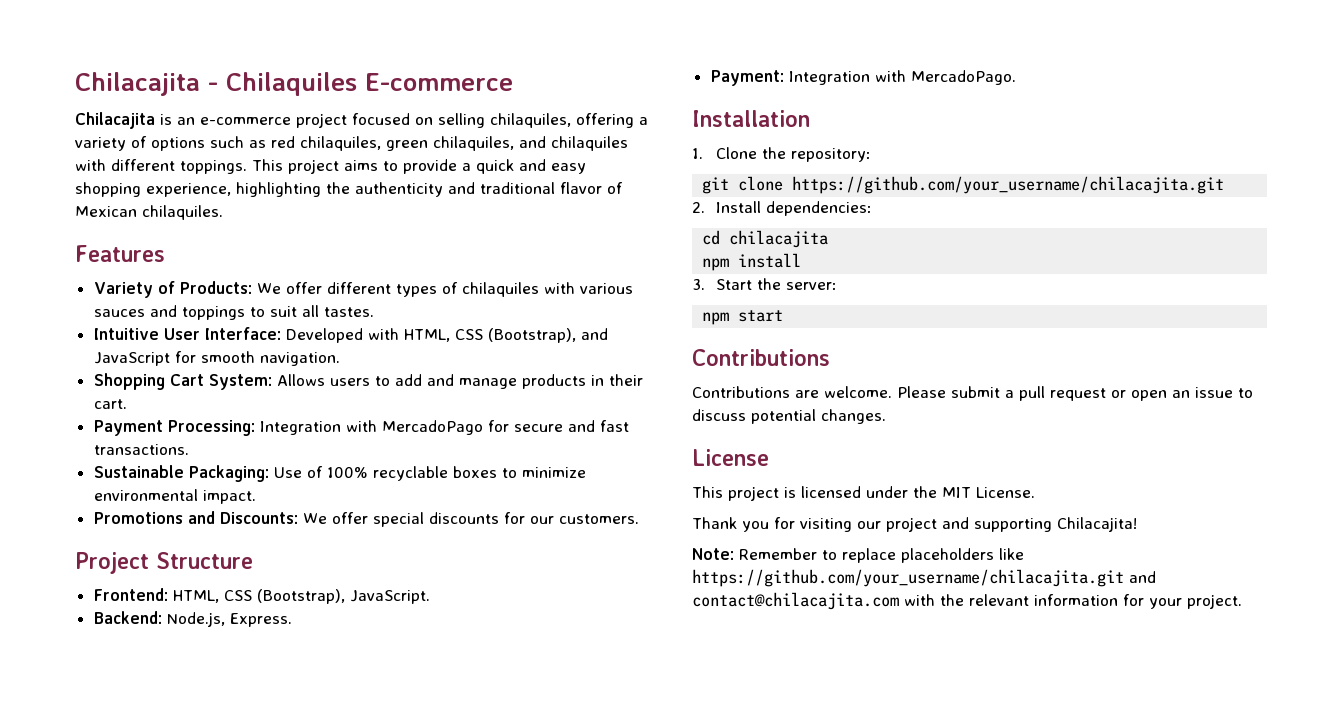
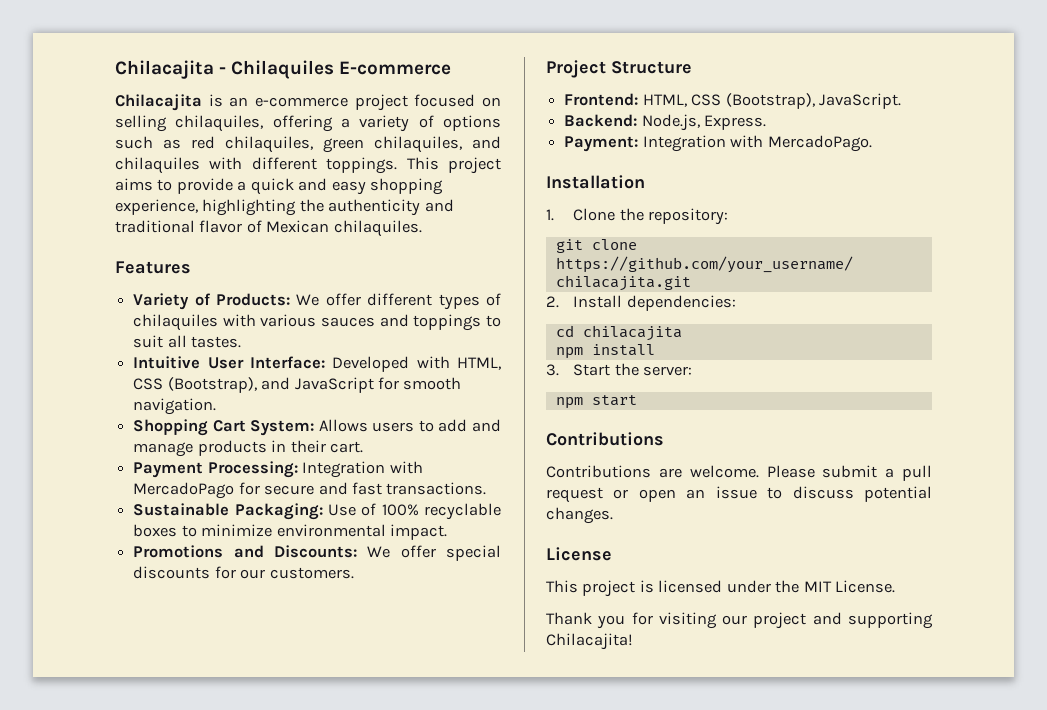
- Note: Remember to replace placeholders like https://github.com/your_username/chilacajita.git and contact@chilacajita.com with the relevant information for your project.

